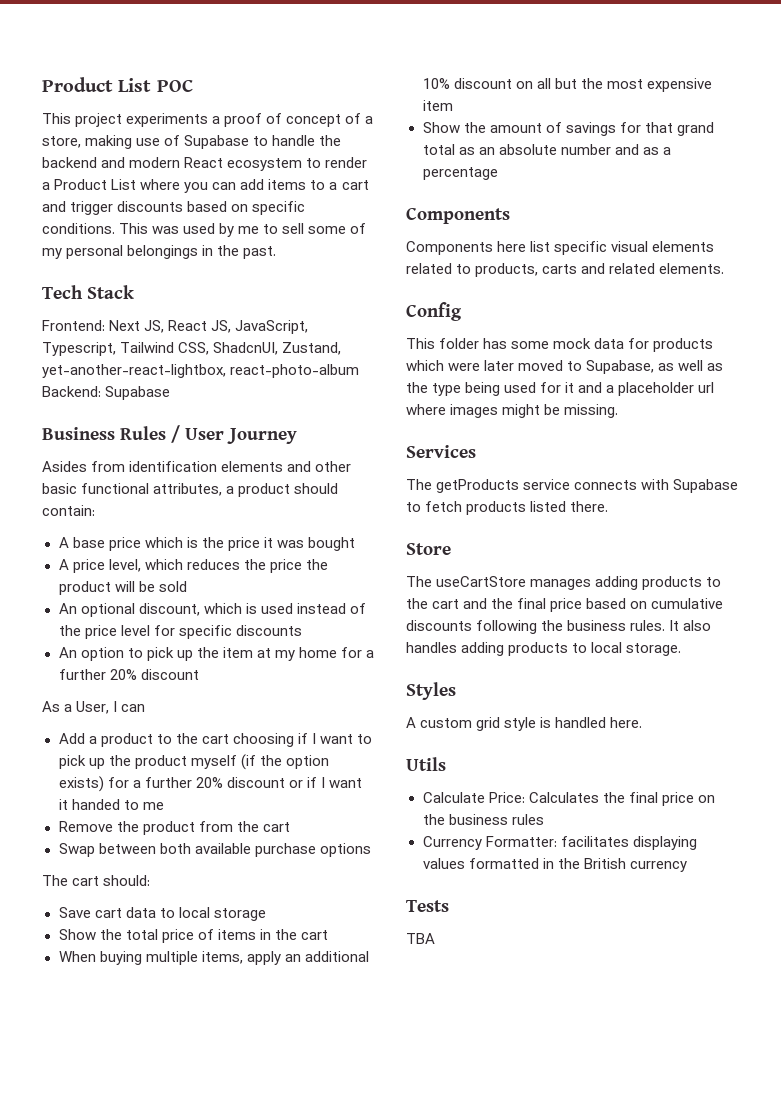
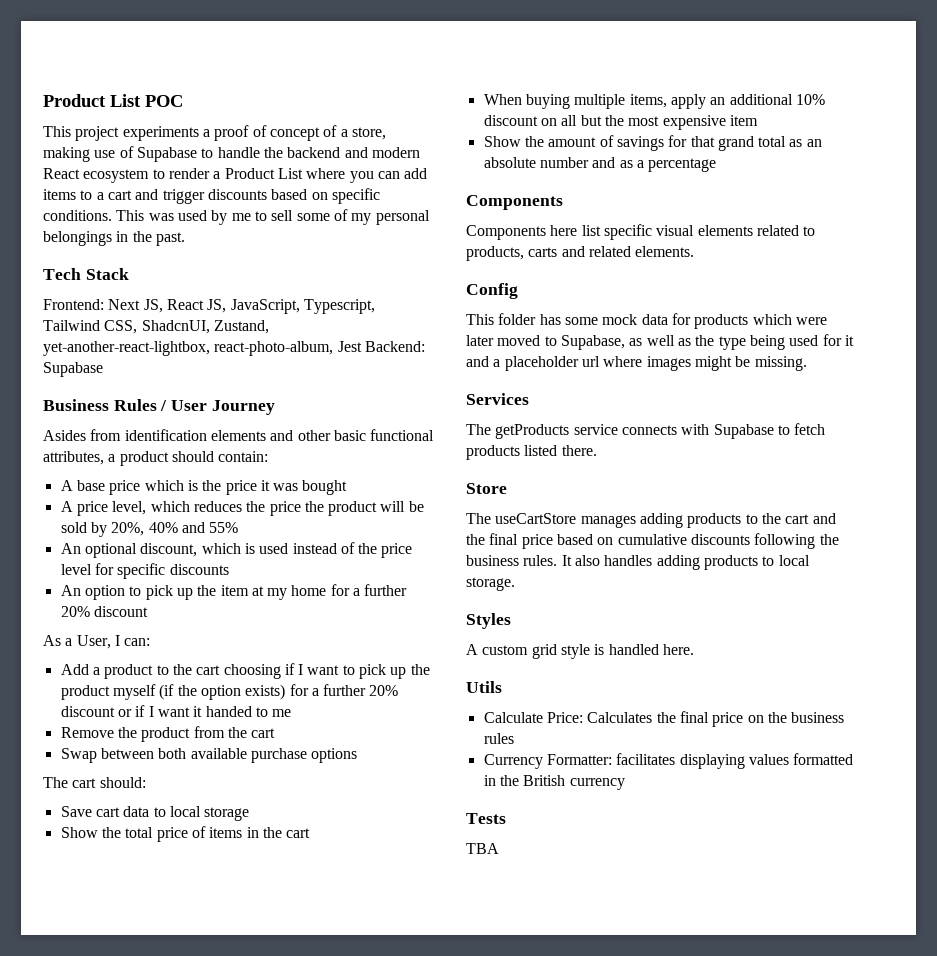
- Frontend: Next JS, React JS, JavaScript, Typescript, Tailwind CSS, ShadcnUI, Zustand, yet-another-react-lightbox, react-photo-album Backend: Supabase
+ Frontend: Next JS, React JS, JavaScript, Typescript, Tailwind CSS, ShadcnUI, Zustand, yet-another-react-lightbox, react-photo-album, Jest Backend: Supabase
- A price level, which reduces the price the product will be sold
+ A price level, which reduces the price the product will be sold by 20%, 40% and 55%
- As a User, I can
+ As a User, I can:

